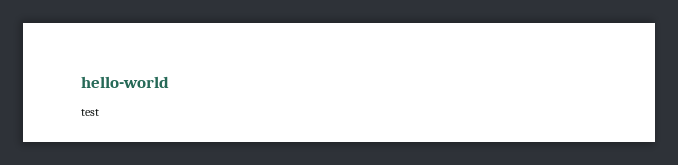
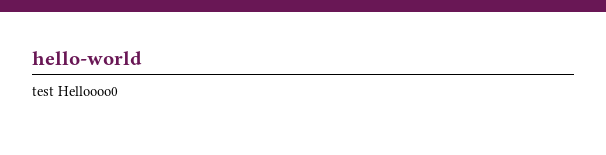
- test
+ test Helloooo0

